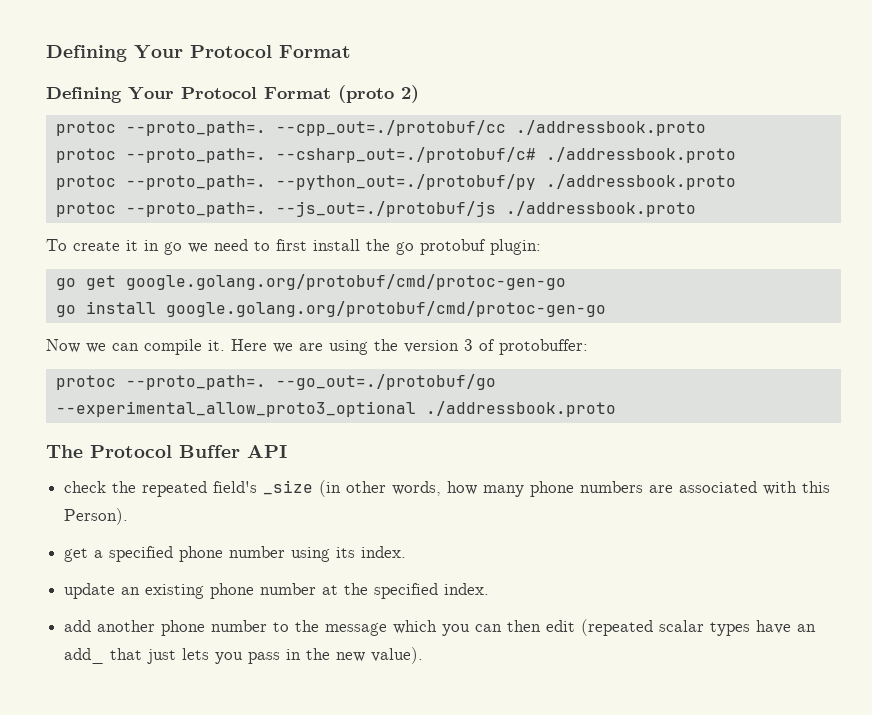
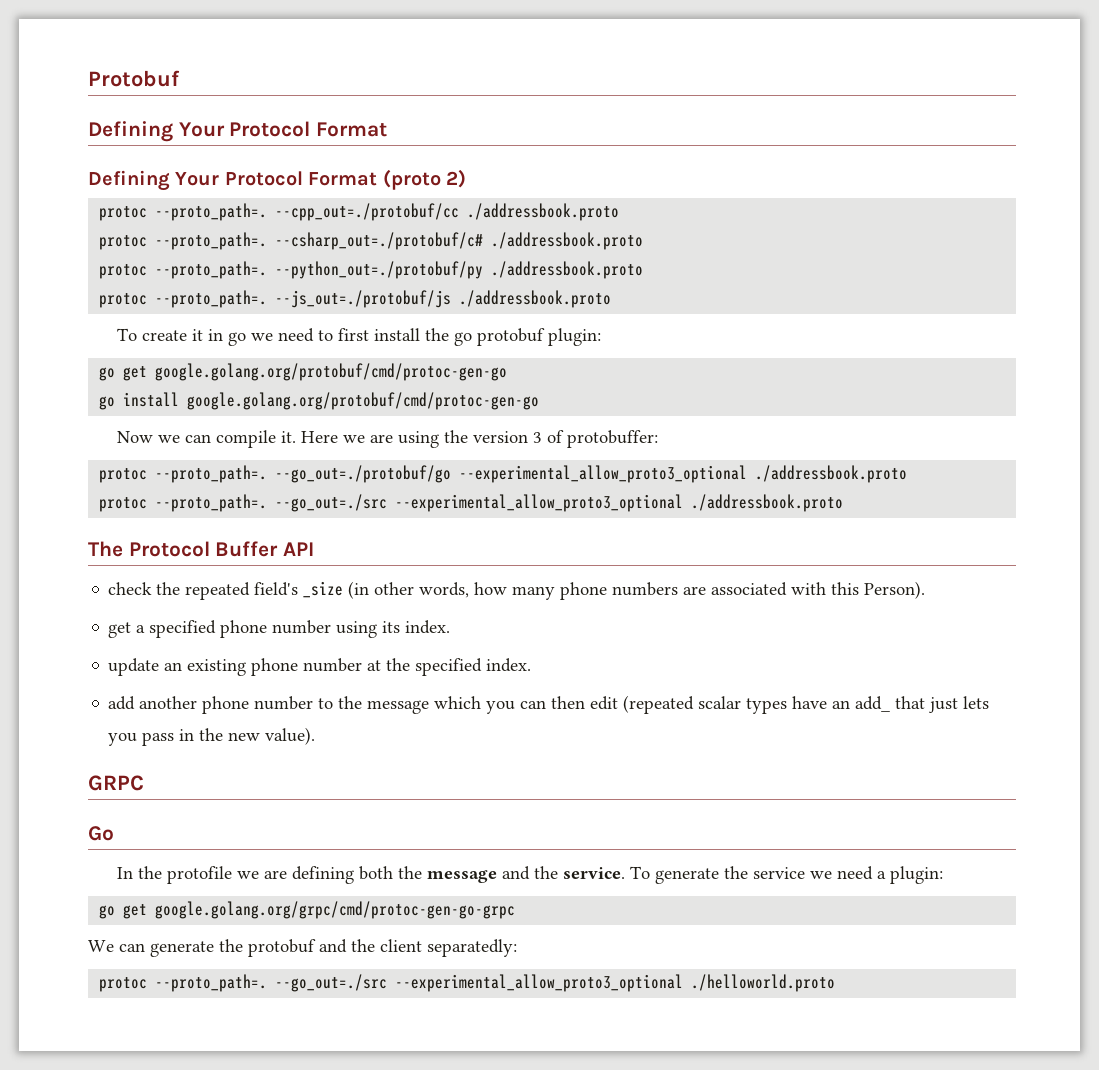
+ Protobuf
+ protoc --proto_path=. --go_out=./src --experimental_allow_proto3_optional ./addressbook.proto
+ GRPC
+ Go
+ In the protofile we are defining both the message and the service. To generate the service we need a plugin:
+ go get google.golang.org/grpc/cmd/protoc-gen-go-grpc
+ We can generate the protobuf and the client separatedly:
+ protoc --proto_path=. --go_out=./src --experimental_allow_proto3_optional ./helloworld.proto

